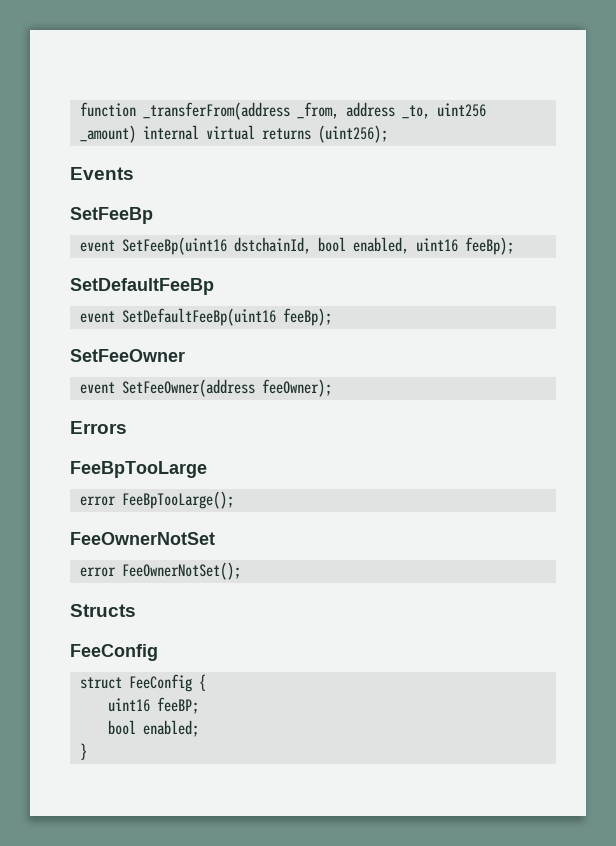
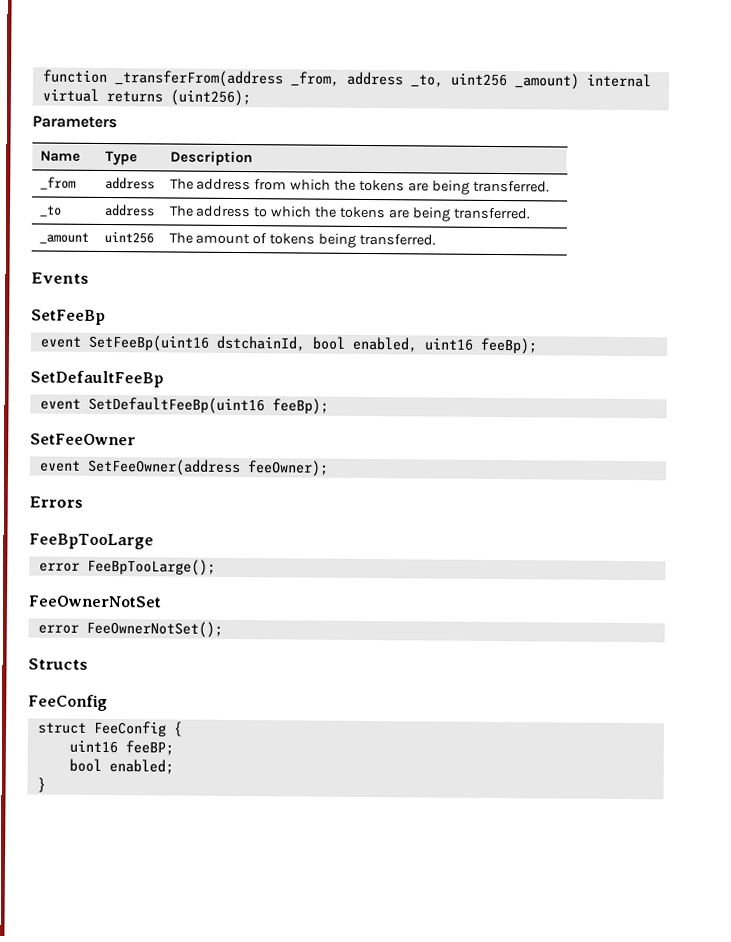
+ Parameters
+ Name | Type | Description
+ _from | address | The address from which the tokens are being transferred.
+ _to | address | The address to which the tokens are being transferred.
+ _amount | uint256 | The amount of tokens being transferred.

